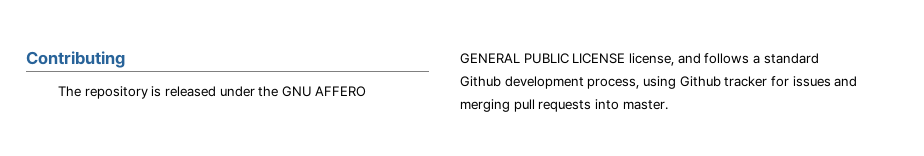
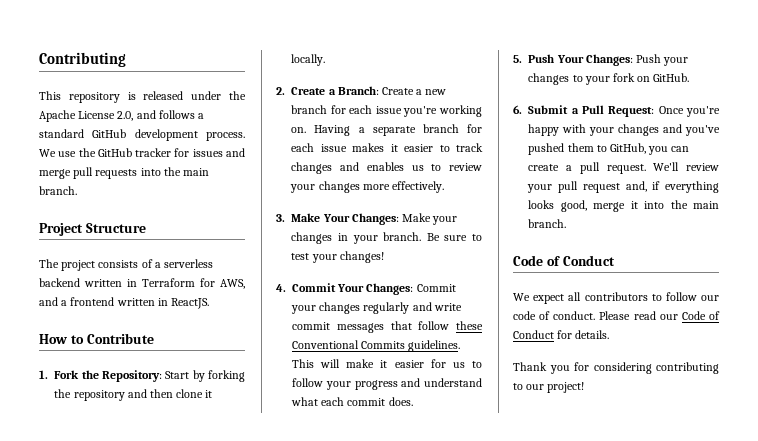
- The repository is released under the GNU AFFERO GENERAL PUBLIC LICENSE license, and follows a standard Github development process, using Github tracker for issues and merging pull requests into master.
+ This repository is released under the Apache License 2.0, and follows a standard GitHub development process. We use the GitHub tracker for issues and merge pull requests into the main branch.
+ Project Structure
+ The project consists of a serverless backend written in Terraform for AWS, and a frontend written in ReactJS.
+ How to Contribute
+ 1. Fork the Repository: Start by forking the repository and then clone it locally.
+ 2. Create a Branch: Create a new branch for each issue you're working on. Having a separate branch for each issue makes it easier to track changes and enables us to review your changes more effectively.
+ 3. Make Your Changes: Make your changes in your branch. Be sure to test your changes!
+ 4. Commit Your Changes: Commit your changes regularly and write commit messages that follow these Conventional Commits guidelines. This will make it easier for us to follow your progress and understand what each commit does.
+ 5. Push Your Changes: Push your changes to your fork on GitHub.
+ 6. Submit a Pull Request: Once you're happy with your changes and you've pushed them to GitHub, you can create a pull request. We'll review your pull request and, if everything looks good, merge it into the main branch.
+ Code of Conduct
+ We expect all contributors to follow our code of conduct. Please read our Code of Conduct for details.
+ Thank you for considering contributing to our project!

